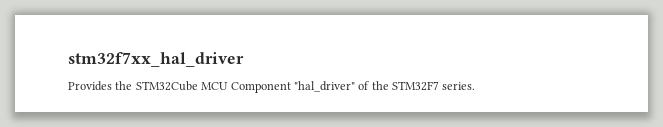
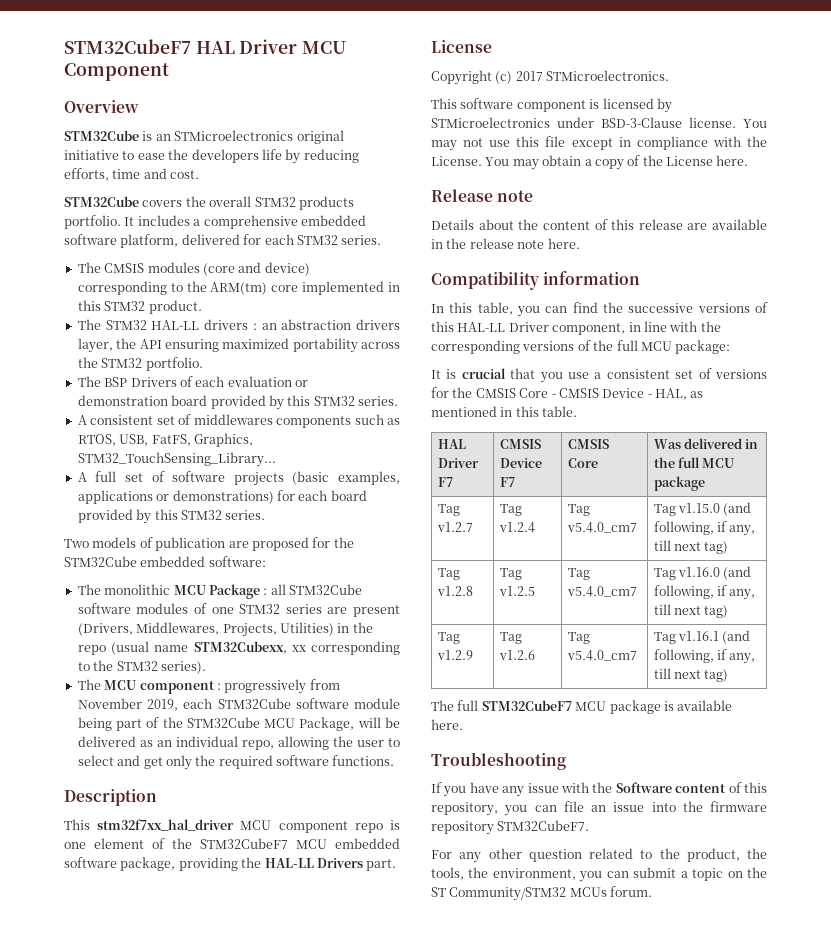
- stm32f7xx_hal_driver
- Provides the STM32Cube MCU Component "hal_driver" of the STM32F7 series.
+ STM32CubeF7 HAL Driver MCU Component
+ Overview
+ STM32Cube is an STMicroelectronics original initiative to ease the developers life by reducing efforts, time and cost.
+ STM32Cube covers the overall STM32 products portfolio. It includes a comprehensive embedded software platform, delivered for each STM32 series.
+ The CMSIS modules (core and device) corresponding to the ARM(tm) core implemented in this STM32 product.
+ The STM32 HAL-LL drivers : an abstraction drivers layer, the API ensuring maximized portability across the STM32 portfolio.
+ The BSP Drivers of each evaluation or demonstration board provided by this STM32 series.
+ A consistent set of middlewares components such as RTOS, USB, FatFS, Graphics, STM32_TouchSensing_Library...
+ A full set of software projects (basic examples, applications or demonstrations) for each board provided by this STM32 series.
+ Two models of publication are proposed for the STM32Cube embedded software:
+ The monolithic MCU Package : all STM32Cube software modules of one STM32 series are present (Drivers, Middlewares, Projects, Utilities) in the repo (usual name STM32Cubexx, xx corresponding to the STM32 series).
+ The MCU component : progressively from November 2019, each STM32Cube software module being part of the STM32Cube MCU Package, will be delivered as an individual repo, allowing the user to select and get only the required software functions.
+ Description
+ This stm32f7xx_hal_driver MCU component repo is one element of the STM32CubeF7 MCU embedded software package, providing the HAL-LL Drivers part.
+ License
+ Copyright (c) 2017 STMicroelectronics.
+ This software component is licensed by STMicroelectronics under BSD-3-Clause license. You may not use this file except in compliance with the License. You may obtain a copy of the License here.
+ Release note
+ Details about the content of this release are available in the release note here.
+ Compatibility information
+ In this table, you can find the successive versions of this HAL-LL Driver component, in line with the corresponding versions of the full MCU package:
+ It is crucial that you use a consistent set of versions for the CMSIS Core - CMSIS Device - HAL, as mentioned in this table.
+ HAL Driver F7 | CMSIS Device F7 | CMSIS Core | Was delivered in the full MCU package
+ Tag v1.2.7 | Tag v1.2.4 | Tag v5.4.0_cm7 | Tag v1.15.0 (and following, if any, till next tag)
+ Tag v1.2.8 | Tag v1.2.5 | Tag v5.4.0_cm7 | Tag v1.16.0 (and following, if any, till next tag)
+ Tag v1.2.9 | Tag v1.2.6 | Tag v5.4.0_cm7 | Tag v1.16.1 (and following, if any, till next tag)
+ The full STM32CubeF7 MCU package is available here.
+ Troubleshooting
+ If you have any issue with the Software content of this repository, you can file an issue into the firmware repository STM32CubeF7.
+ For any other question related to the product, the tools, the environment, you can submit a topic on the ST Community/STM32 MCUs forum.

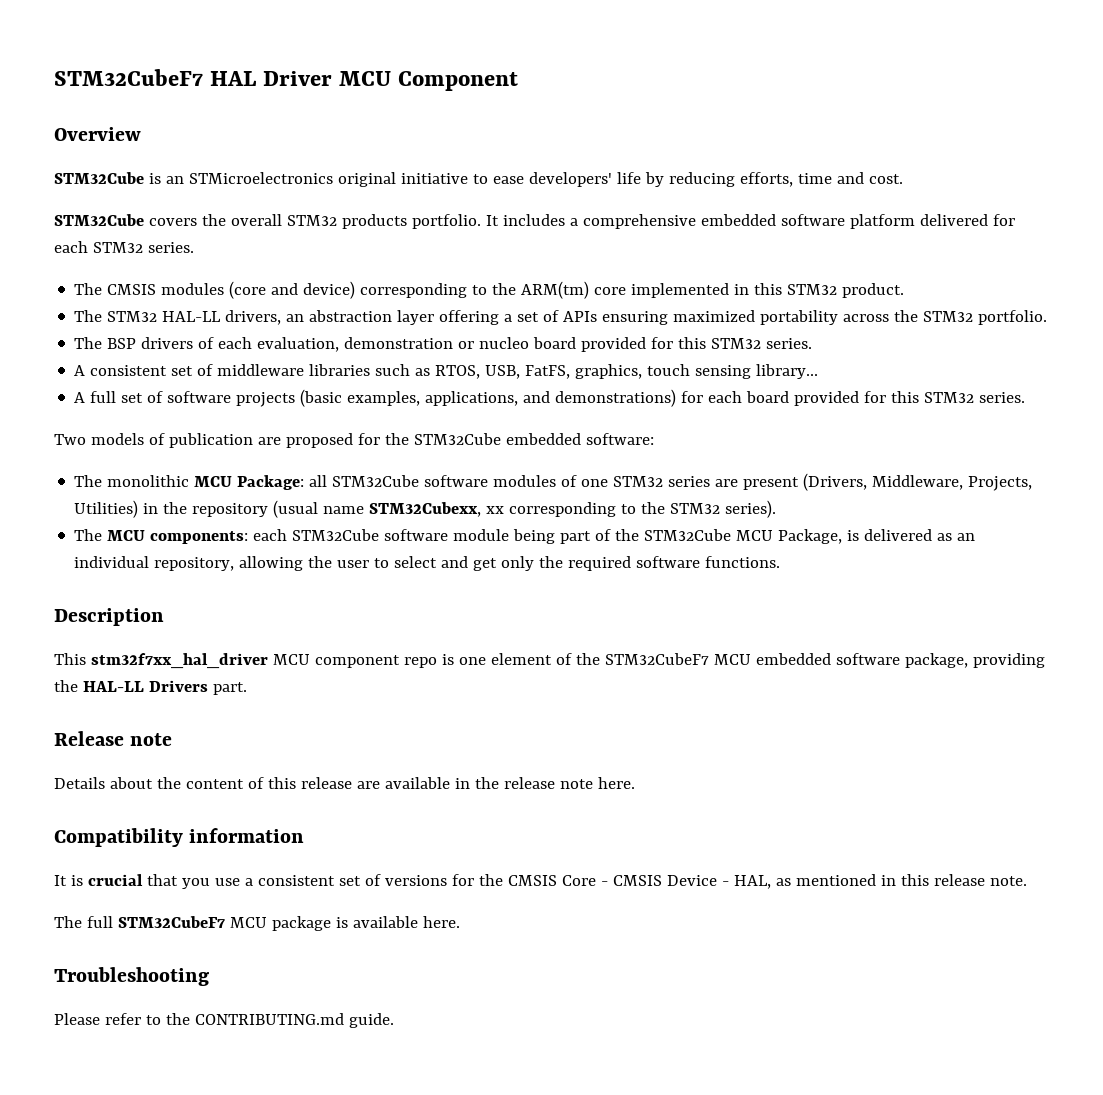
- STM32Cube is an STMicroelectronics original initiative to ease the developers life by reducing efforts, time and cost.
+ STM32Cube is an STMicroelectronics original initiative to ease developers' life by reducing efforts, time and cost.
- It includes a comprehensive embedded software platform, delivered for each STM32 series.
+ It includes a comprehensive embedded software platform delivered for each STM32 series.
- The STM32 HAL-LL drivers : an abstraction drivers layer, the API ensuring maximized portability across the STM32 portfolio.
+ The STM32 HAL-LL drivers, an abstraction layer offering a set of APIs ensuring maximized portability across the STM32 portfolio.
- The BSP Drivers of each evaluation or demonstration board provided by this STM32 series.
+ The BSP drivers of each evaluation, demonstration or nucleo board provided for this STM32 series.
- A consistent set of middlewares components such as RTOS, USB, FatFS, Graphics, STM32_TouchSensing_Library...
+ A consistent set of middleware libraries such as RTOS, USB, FatFS, graphics, touch sensing library...
- A full set of software projects (basic examples, applications or demonstrations) for each board provided by this STM32 series.
+ A full set of software projects (basic examples, applications, and demonstrations) for each board provided for this STM32 series.
- The monolithic MCU Package : all STM32Cube software modules of one STM32 series are present (Drivers, Middlewares, Projects, Utilities) in the repo (usual name STM32Cubexx, xx corresponding to the STM32 series).
+ The monolithic MCU Package: all STM32Cube software modules of one STM32 series are present (Drivers, Middleware, Projects, Utilities) in the repository (usual name STM32Cubexx, xx corresponding to the STM32 series).
- The MCU component : progressively from November 2019, each STM32Cube software module being part of the STM32Cube MCU Package, will be delivered as an individual repo, allowing the user to select and get only the required software functions.
+ The MCU components: each STM32Cube software module being part of the STM32Cube MCU Package, is delivered as an individual repository, allowing the user to select and get only the required software functions.
  This stm32f7xx_hal_driver MCU component repo is one element of the STM32CubeF7 MCU embedded software package, providing the HAL-LL Drivers part.
- License
- Copyright (c) 2017 STMicroelectronics.
- This software component is licensed by STMicroelectronics under BSD-3-Clause license. You may not use this file except in compliance with the License. You may obtain a copy of the License here.
- In this table, you can find the successive versions of this HAL-LL Driver component, in line with the corresponding versions of the full MCU package:
- It is crucial that you use a consistent set of versions for the CMSIS Core - CMSIS Device - HAL, as mentioned in this table.
- HAL Driver F7 | CMSIS Device F7 | CMSIS Core | Was delivered in the full MCU package
- Tag v1.2.7 | Tag v1.2.4 | Tag v5.4.0_cm7 | Tag v1.15.0 (and following, if any, till next tag)
- Tag v1.2.8 | Tag v1.2.5 | Tag v5.4.0_cm7 | Tag v1.16.0 (and following, if any, till next tag)
- Tag v1.2.9 | Tag v1.2.6 | Tag v5.4.0_cm7 | Tag v1.16.1 (and following, if any, till next tag)
+ It is crucial that you use a consistent set of versions for the CMSIS Core - CMSIS Device - HAL, as mentioned in this release note.
- If you have any issue with the Software content of this repository, you can file an issue into the firmware repository STM32CubeF7.
- For any other question related to the product, the tools, the environment, you can submit a topic on the ST Community/STM32 MCUs forum.
+ Please refer to the CONTRIBUTING.md guide.

